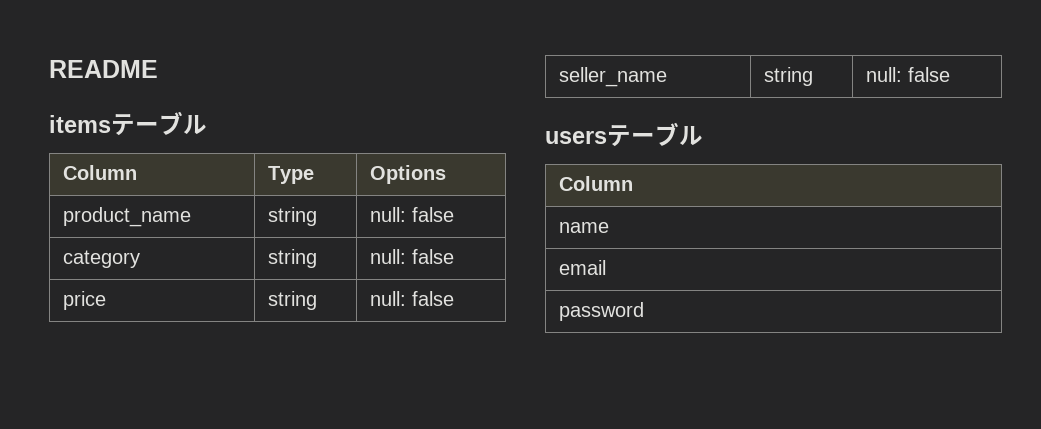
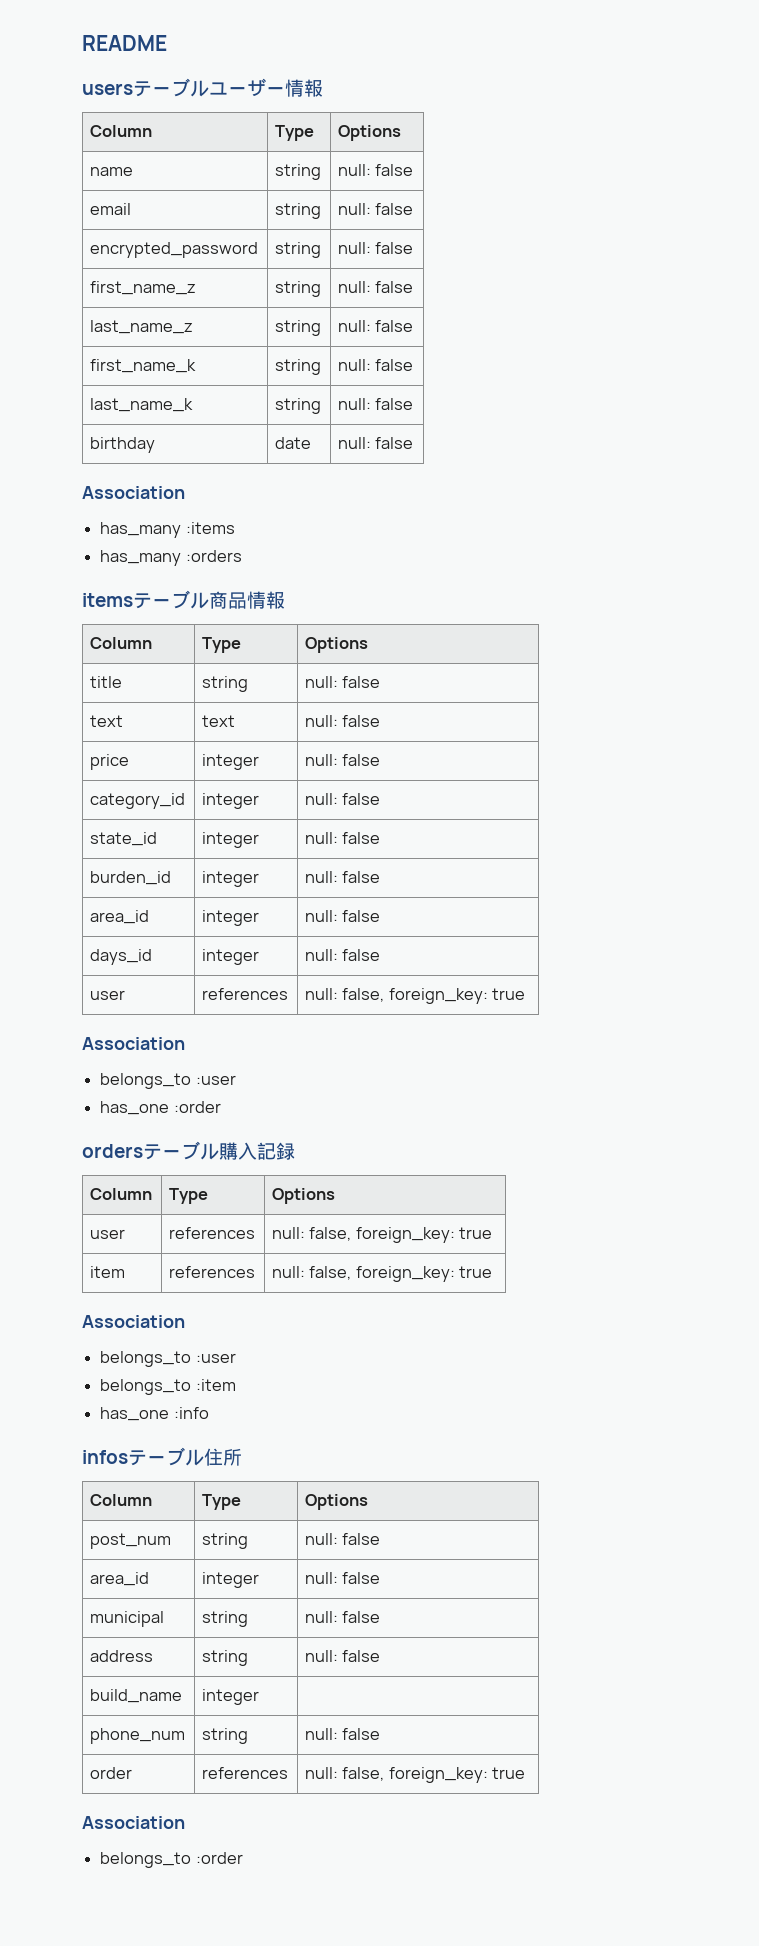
- itemsテーブル
+ usersテーブルユーザー情報
  Column | Type | Options
- product_name | string | null: false
- category | string | null: false
- price | string | null: false
- seller_name | string | null: false
- usersテーブル
- Column
- name
- email
- password
+ name | string | null: false
+ email | string | null: false
+ encrypted_password | string | null: false
+ first_name_z | string | null: false
+ last_name_z | string | null: false
+ first_name_k | string | null: false
+ last_name_k | string | null: false
+ birthday | date | null: false
+ Association
+ has_many :items
+ has_many :orders
+ itemsテーブル商品情報
+ Column | Type | Options
+ title | string | null: false
+ text | text | null: false
+ price | integer | null: false
+ category_id | integer | null: false
+ state_id | integer | null: false
+ burden_id | integer | null: false
+ area_id | integer | null: false
+ days_id | integer | null: false
+ user | references | null: false, foreign_key: true
+ Association
+ belongs_to :user
+ has_one :order
+ ordersテーブル購入記録
+ Column | Type | Options
+ user | references | null: false, foreign_key: true
+ item | references | null: false, foreign_key: true
+ Association
+ belongs_to :user
+ belongs_to :item
+ has_one :info
+ infosテーブル住所
+ Column | Type | Options
+ post_num | string | null: false
+ area_id | integer | null: false
+ municipal | string | null: false
+ address | string | null: false
+ build_name | integer |
+ phone_num | string | null: false
+ order | references | null: false, foreign_key: true
+ Association
+ belongs_to :order

